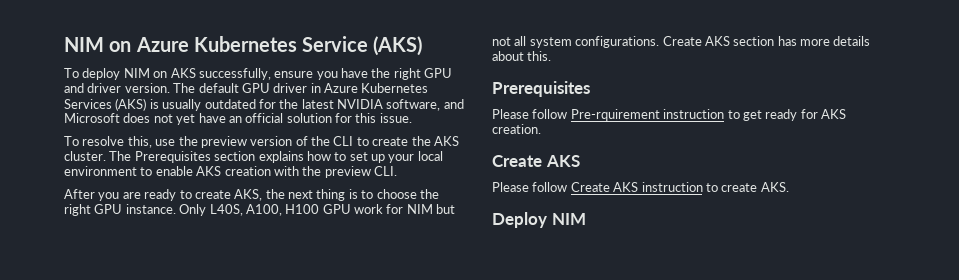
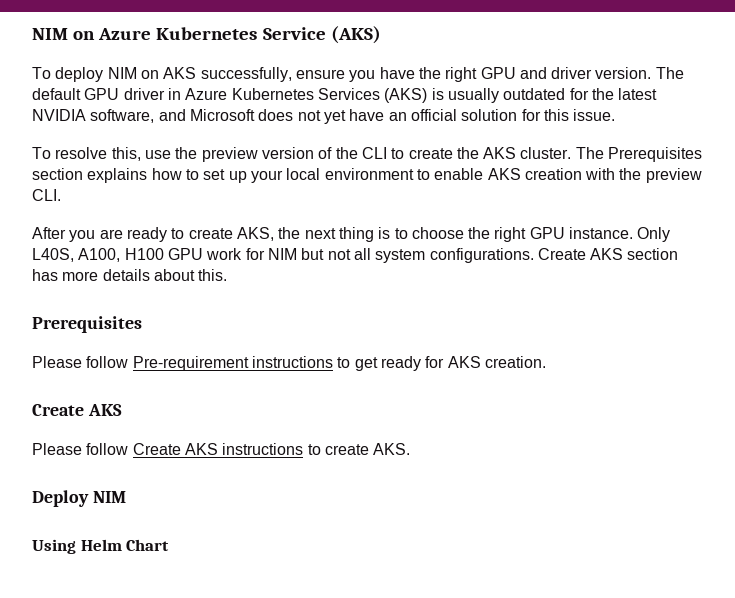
- Please follow Pre-rquirement instruction to get ready for AKS creation.
+ Please follow Pre-requirement instructions to get ready for AKS creation.
- Please follow Create AKS instruction to create AKS.
+ Please follow Create AKS instructions to create AKS.
+ Using Helm Chart

